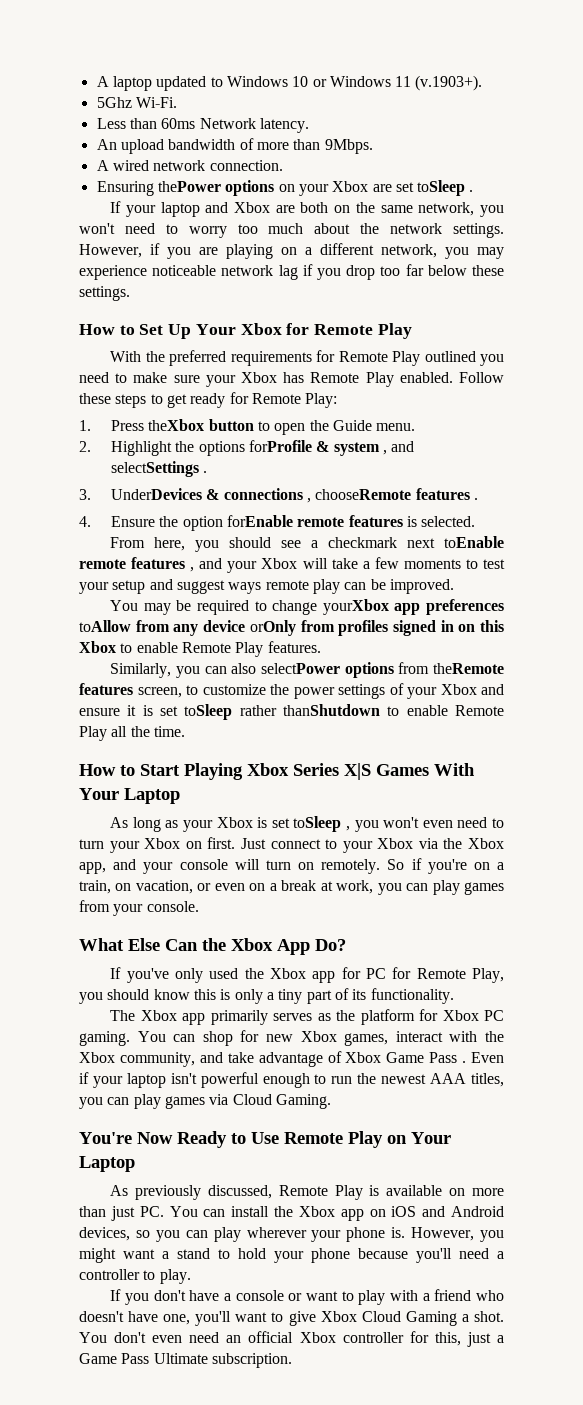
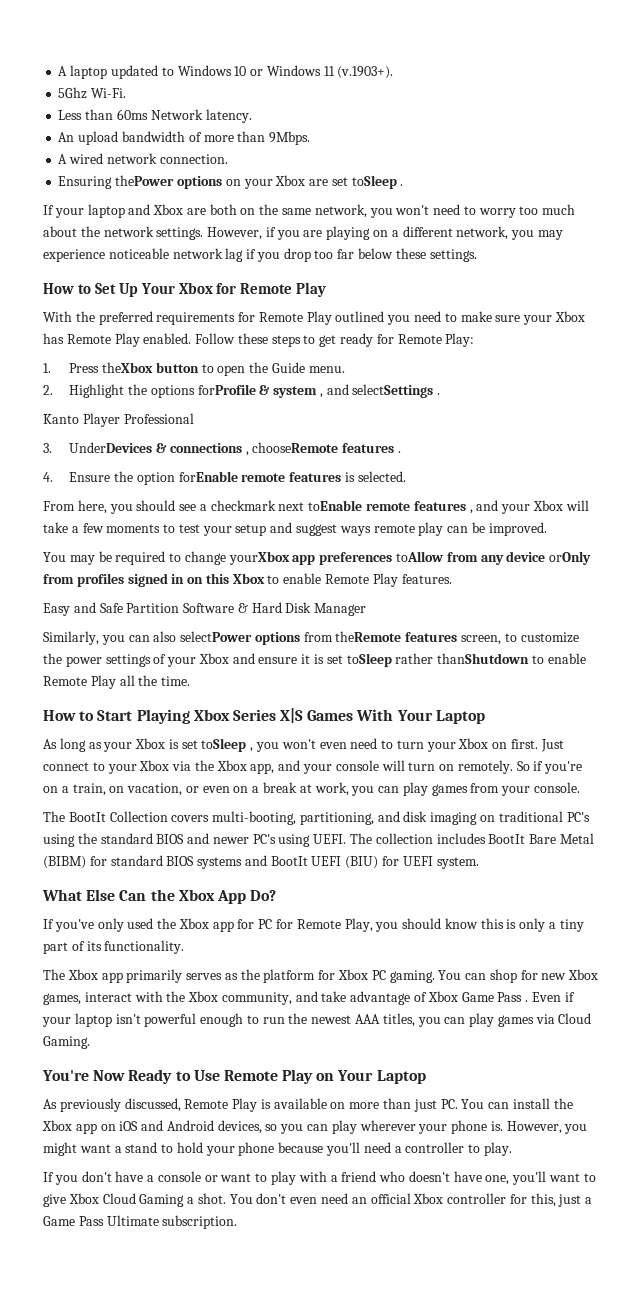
+ Kanto Player Professional
+ Easy and Safe Partition Software & Hard Disk Manager
+ The BootIt Collection covers multi-booting, partitioning, and disk imaging on traditional PC's using the standard BIOS and newer PC's using UEFI. The collection includes BootIt Bare Metal (BIBM) for standard BIOS systems and BootIt UEFI (BIU) for UEFI system.

